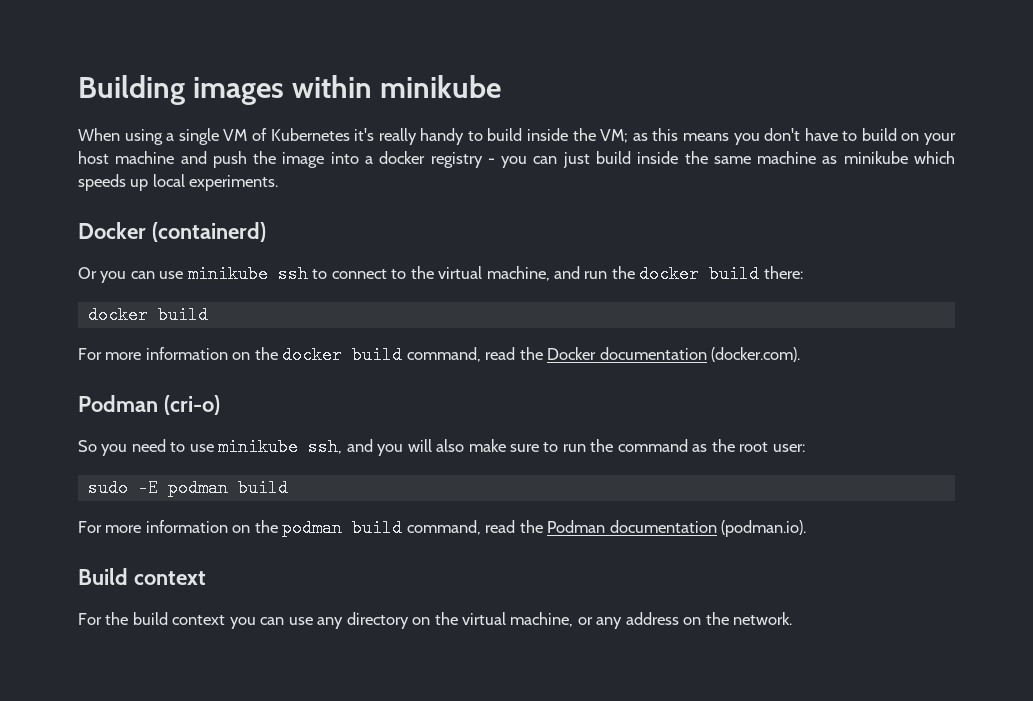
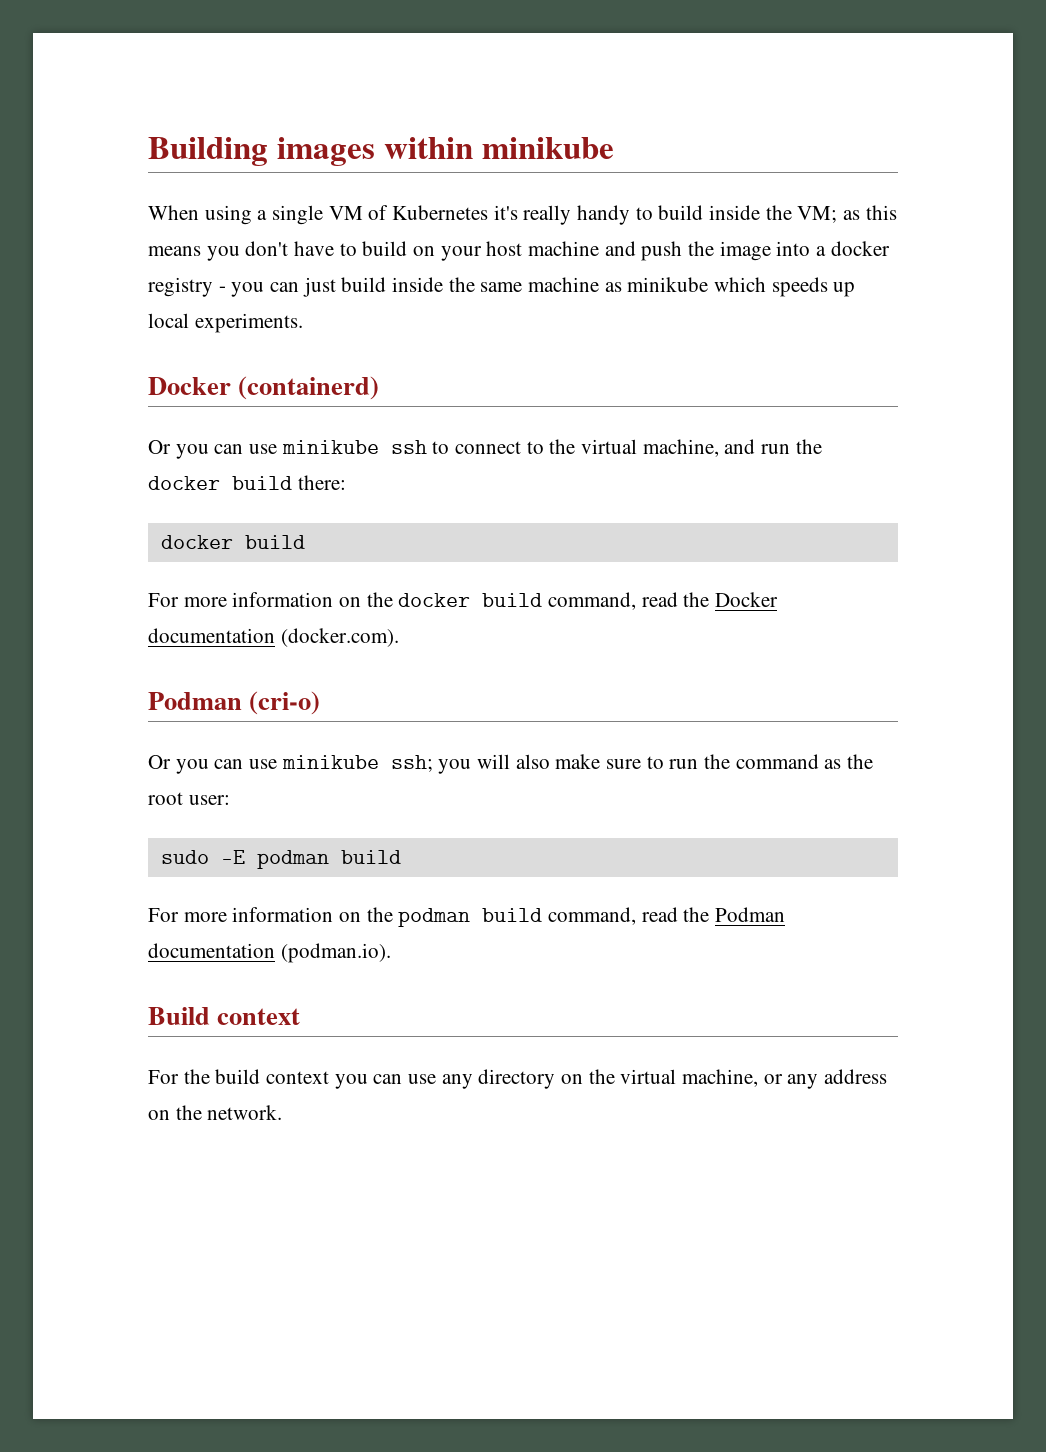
- So you need to use minikube ssh, and you will also make sure to run the command as the root user:
+ Or you can use minikube ssh; you will also make sure to run the command as the root user:

